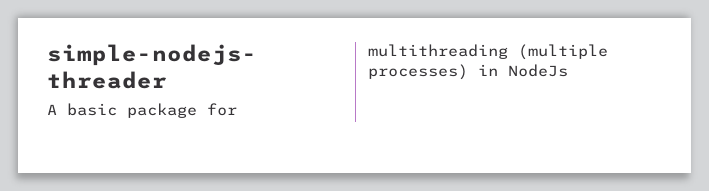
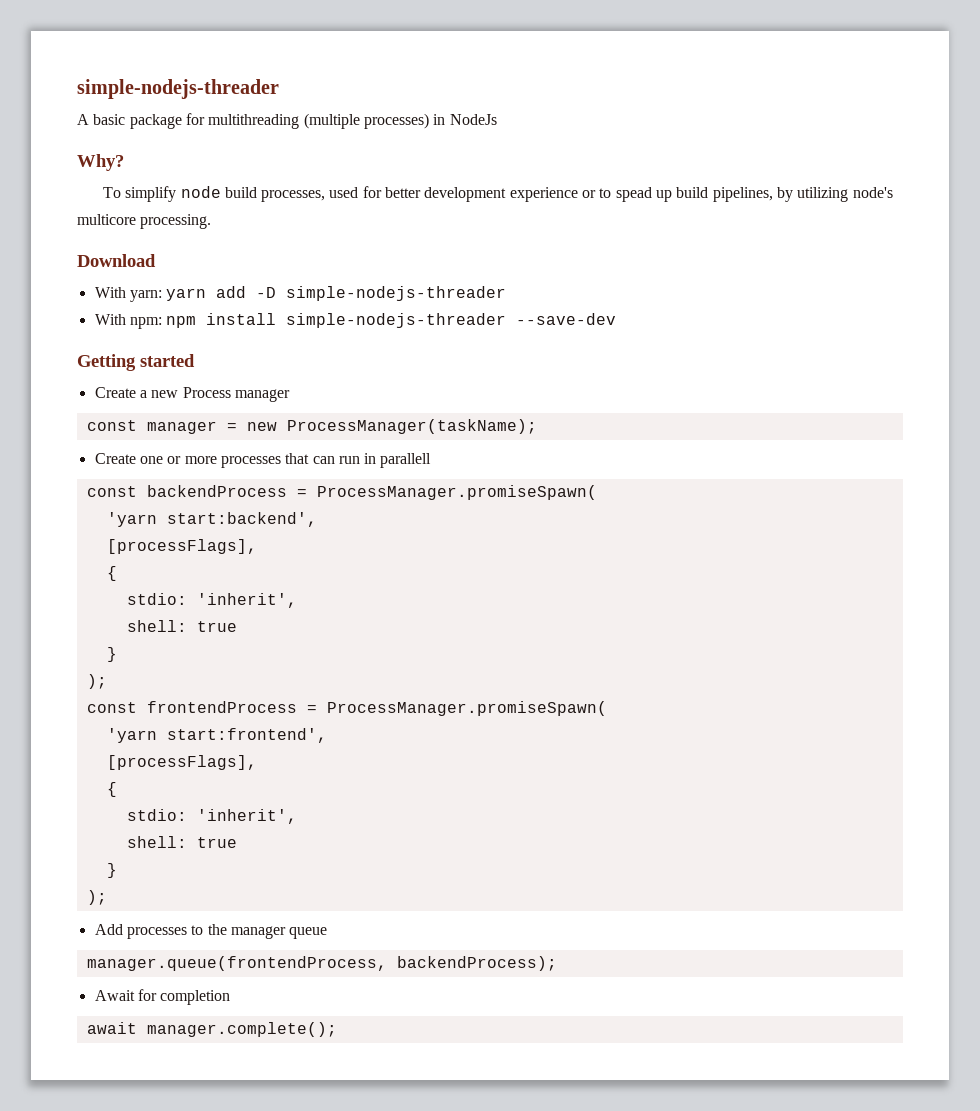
+ Why?
+ To simplify node build processes, used for better development experience or to spead up build pipelines, by utilizing node's multicore processing.
+ Download
+ With yarn: yarn add -D simple-nodejs-threader
+ With npm: npm install simple-nodejs-threader --save-dev
+ Getting started
+ Create a new Process manager
+ const manager = new ProcessManager(taskName);
+ Create one or more processes that can run in parallell
+ const backendProcess = ProcessManager.promiseSpawn(
+ 'yarn start:backend',
+ [processFlags],
+ {
+ stdio: 'inherit',
+ shell: true
+ }
+ );
+ const frontendProcess = ProcessManager.promiseSpawn(
+ 'yarn start:frontend',
+ [processFlags],
+ {
+ stdio: 'inherit',
+ shell: true
+ }
+ );
+ Add processes to the manager queue
+ manager.queue(frontendProcess, backendProcess);
+ Await for completion
+ await manager.complete();

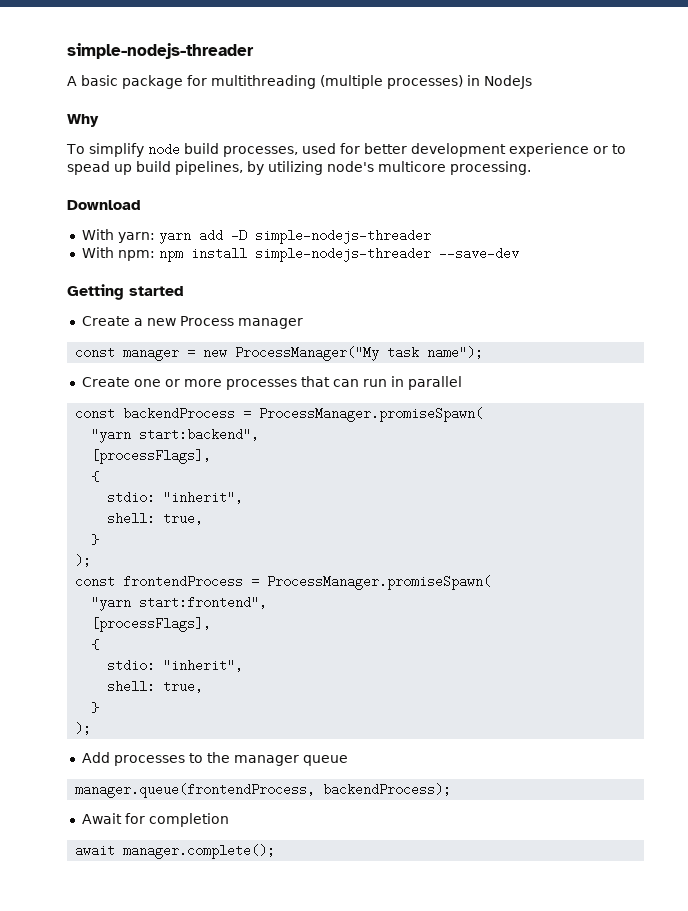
- Why?
+ Why
- const manager = new ProcessManager(taskName);
+ const manager = new ProcessManager("My task name");
- Create one or more processes that can run in parallell
+ Create one or more processes that can run in parallel
- 'yarn start:backend',
+ "yarn start:backend",
  [processFlags],
  {
- stdio: 'inherit',
- shell: true
+ stdio: "inherit",
+ shell: true,
- 'yarn start:frontend',
+ "yarn start:frontend",
  [processFlags],
  {
- stdio: 'inherit',
- shell: true
+ stdio: "inherit",
+ shell: true,

